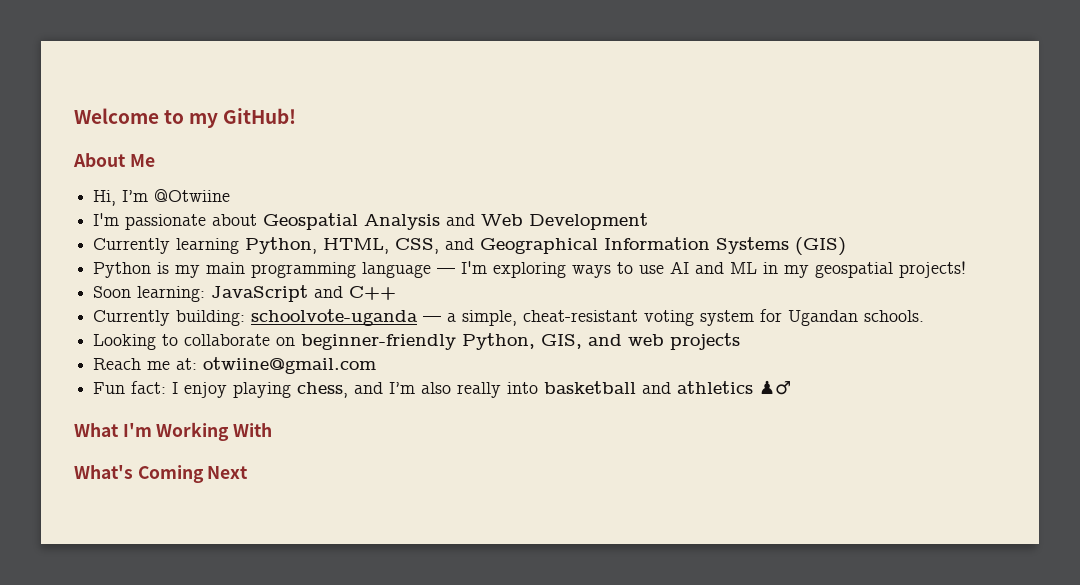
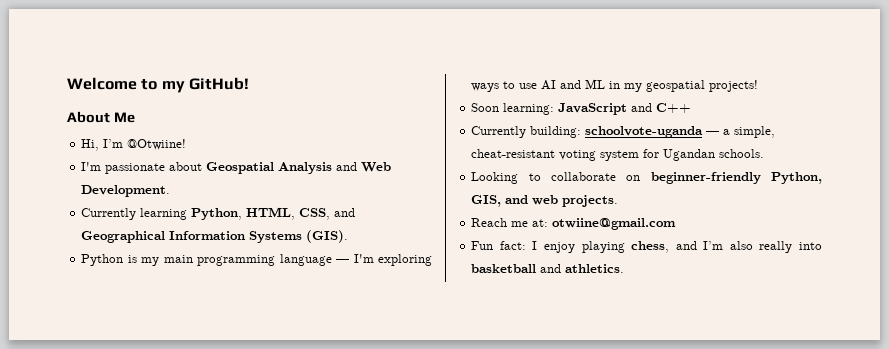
- Hi, I’m @Otwiine
+ Hi, I’m @Otwiine!
- I'm passionate about Geospatial Analysis and Web Development
+ I'm passionate about Geospatial Analysis and Web Development.
- Currently learning Python, HTML, CSS, and Geographical Information Systems (GIS)
+ Currently learning Python, HTML, CSS, and Geographical Information Systems (GIS).
- Looking to collaborate on beginner-friendly Python, GIS, and web projects
+ Looking to collaborate on beginner-friendly Python, GIS, and web projects.
- Fun fact: I enjoy playing chess, and I’m also really into basketball and athletics ♟♂
- What I'm Working With
- What's Coming Next
+ Fun fact: I enjoy playing chess, and I’m also really into basketball and athletics.

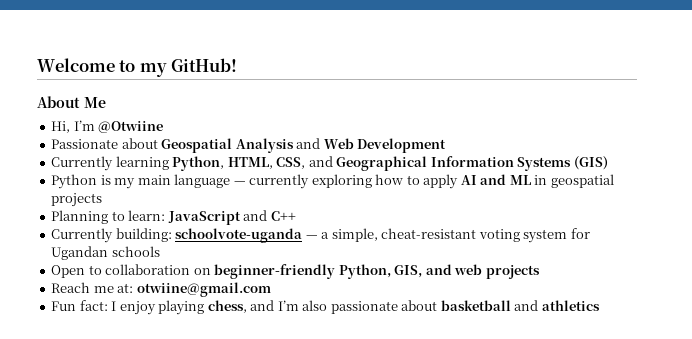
- Hi, I’m @Otwiine!
- I'm passionate about Geospatial Analysis and Web Development.
+ Hi, I’m @Otwiine
+ Passionate about Geospatial Analysis and Web Development
- Currently learning Python, HTML, CSS, and Geographical Information Systems (GIS).
+ Currently learning Python, HTML, CSS, and Geographical Information Systems (GIS)
- Python is my main programming language — I'm exploring ways to use AI and ML in my geospatial projects!
- Soon learning: JavaScript and C++
+ Python is my main language — currently exploring how to apply AI and ML in geospatial projects
+ Planning to learn: JavaScript and C++
- Currently building: schoolvote-uganda — a simple, cheat-resistant voting system for Ugandan schools.
- Looking to collaborate on beginner-friendly Python, GIS, and web projects.
+ Currently building: schoolvote-uganda — a simple, cheat-resistant voting system for Ugandan schools
+ Open to collaboration on beginner-friendly Python, GIS, and web projects
- Fun fact: I enjoy playing chess, and I’m also really into basketball and athletics.
+ Fun fact: I enjoy playing chess, and I’m also passionate about basketball and athletics

